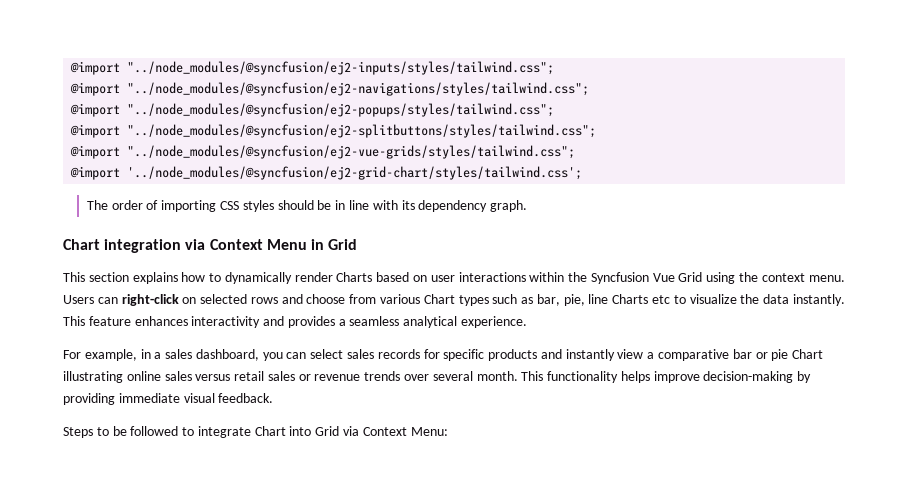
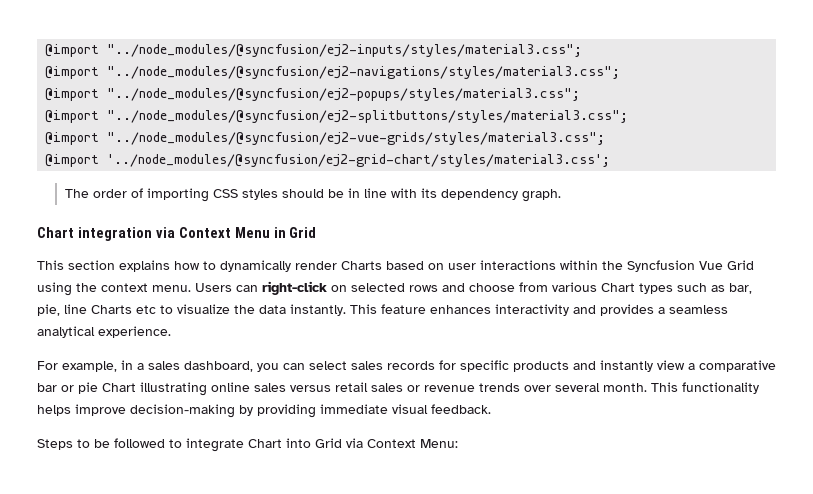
- @import "../node_modules/@syncfusion/ej2-inputs/styles/tailwind.css";
- @import "../node_modules/@syncfusion/ej2-navigations/styles/tailwind.css";
- @import "../node_modules/@syncfusion/ej2-popups/styles/tailwind.css";
- @import "../node_modules/@syncfusion/ej2-splitbuttons/styles/tailwind.css";
- @import "../node_modules/@syncfusion/ej2-vue-grids/styles/tailwind.css";
- @import '../node_modules/@syncfusion/ej2-grid-chart/styles/tailwind.css';
+ @import "../node_modules/@syncfusion/ej2-inputs/styles/material3.css";
+ @import "../node_modules/@syncfusion/ej2-navigations/styles/material3.css";
+ @import "../node_modules/@syncfusion/ej2-popups/styles/material3.css";
+ @import "../node_modules/@syncfusion/ej2-splitbuttons/styles/material3.css";
+ @import "../node_modules/@syncfusion/ej2-vue-grids/styles/material3.css";
+ @import '../node_modules/@syncfusion/ej2-grid-chart/styles/material3.css';

